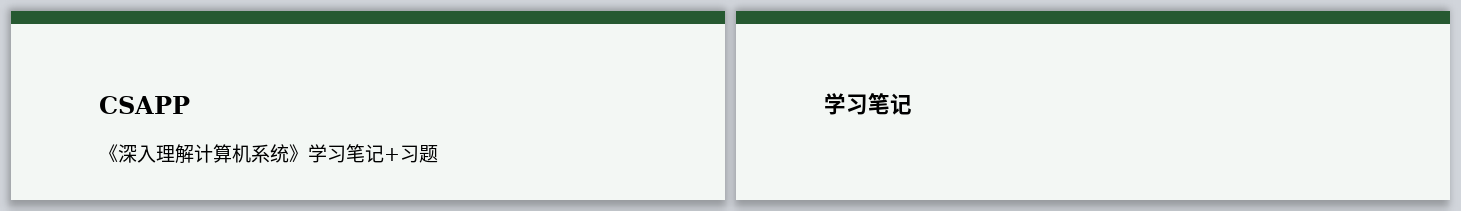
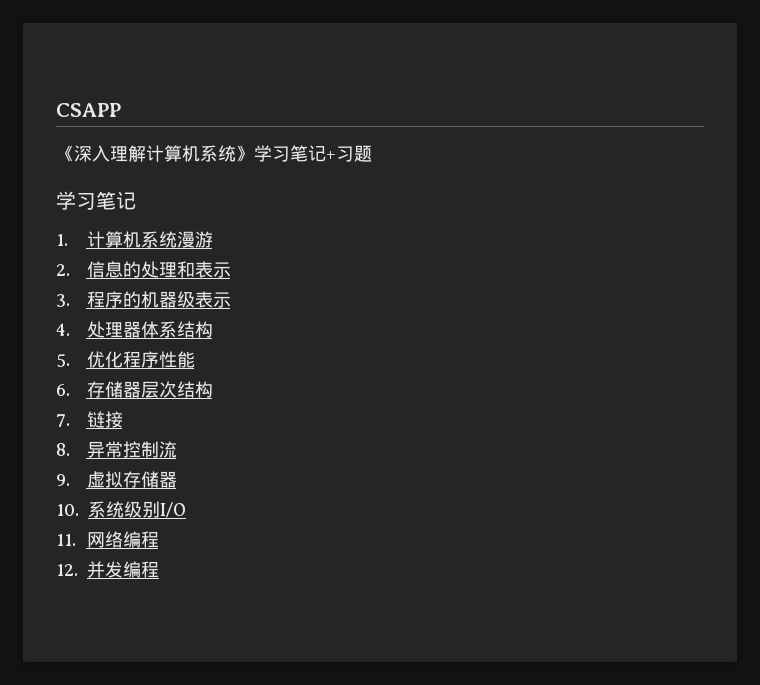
+ 1.计算机系统漫游
+ 2.信息的处理和表示
+ 3.程序的机器级表示
+ 4.处理器体系结构
+ 5.优化程序性能
+ 6.存储器层次结构
+ 7.链接
+ 8.异常控制流
+ 9.虚拟存储器
+ 10.系统级别I/O
+ 11.网络编程
+ 12.并发编程

